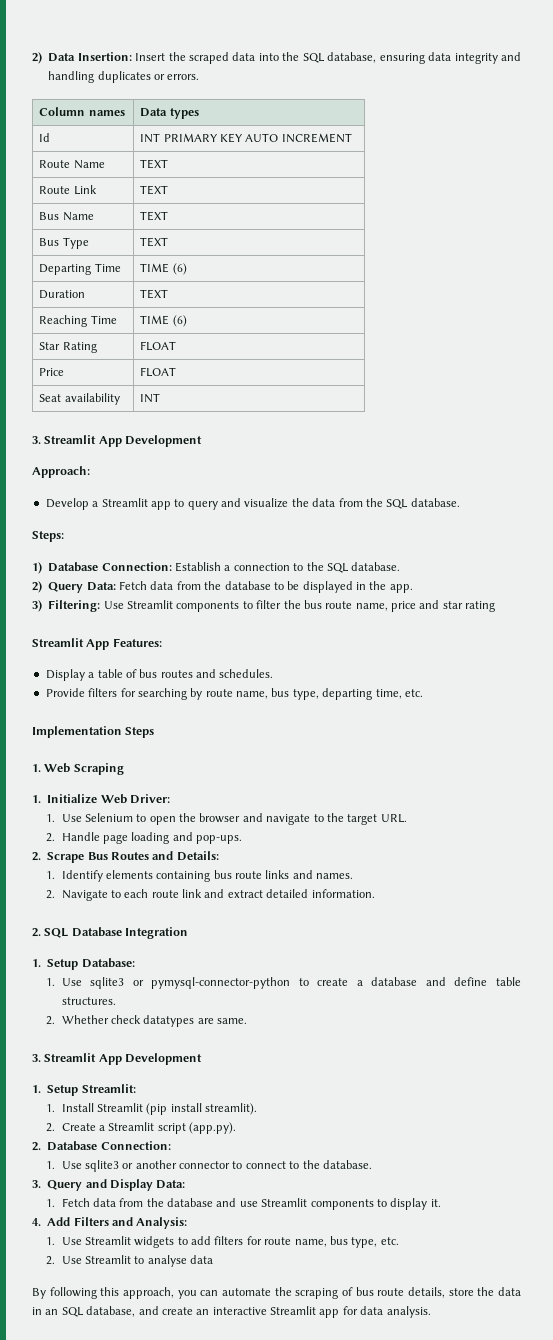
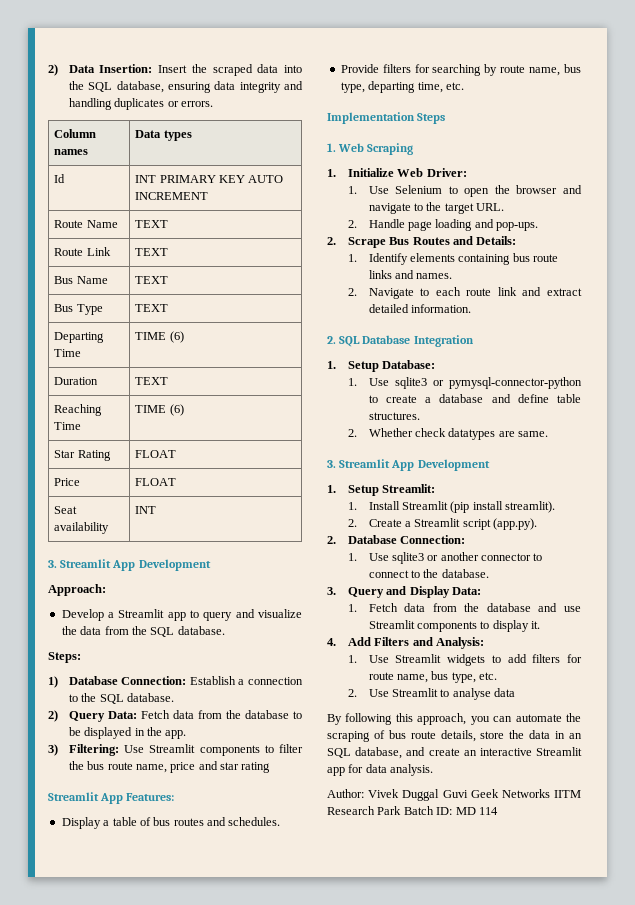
+ Author: Vivek Duggal Guvi Geek Networks IITM Research Park Batch ID: MD 114

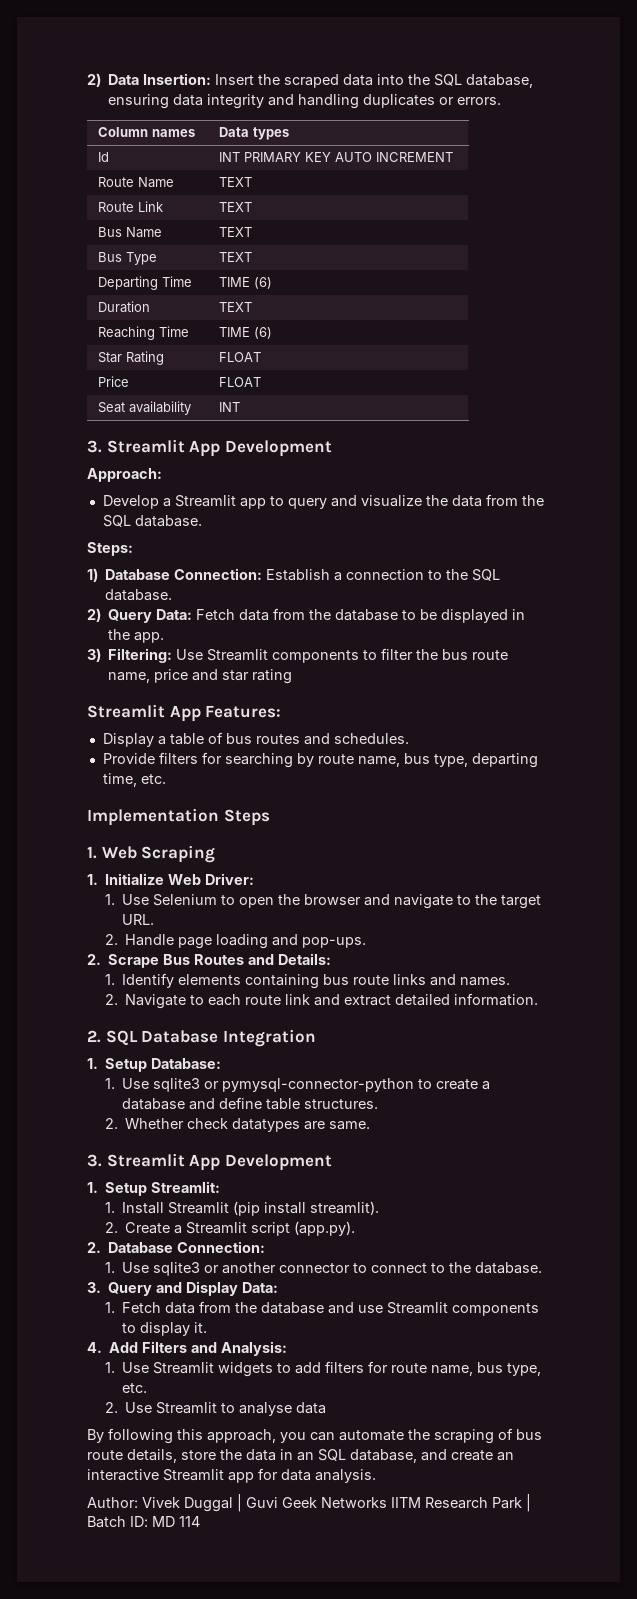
- Author: Vivek Duggal Guvi Geek Networks IITM Research Park Batch ID: MD 114
+ Author: Vivek Duggal | Guvi Geek Networks IITM Research Park | Batch ID: MD 114

